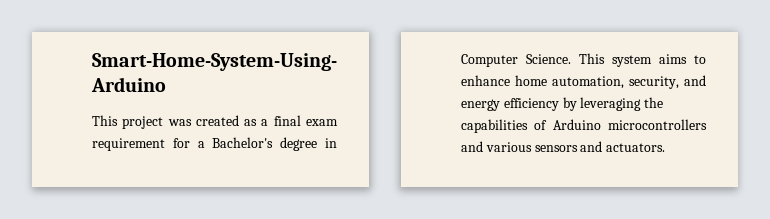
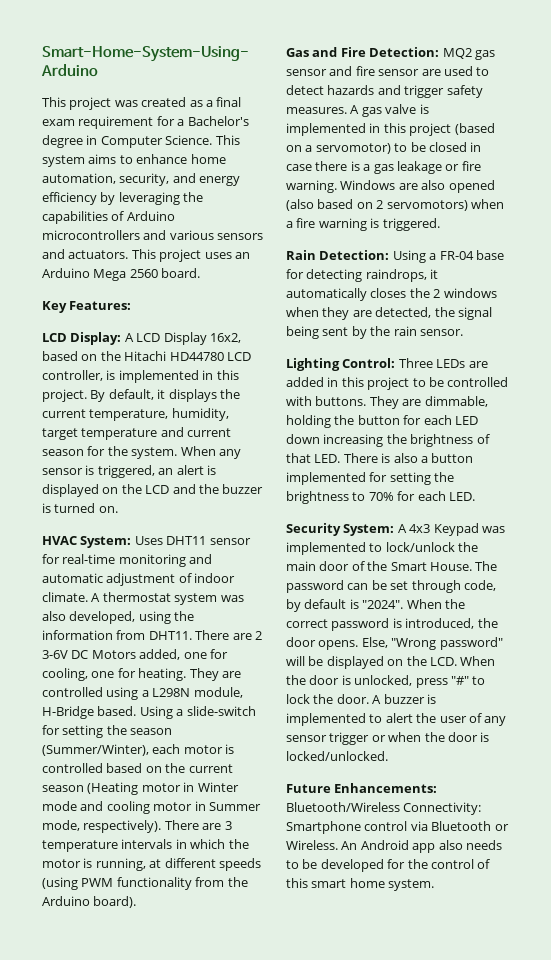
+ This project uses an Arduino Mega 2560 board.
+ Key Features:
+ LCD Display: A LCD Display 16x2, based on the Hitachi HD44780 LCD controller, is implemented in this project. By default, it displays the current temperature, humidity, target temperature and current season for the system. When any sensor is triggered, an alert is displayed on the LCD and the buzzer is turned on.
+ HVAC System: Uses DHT11 sensor for real-time monitoring and automatic adjustment of indoor climate. A thermostat system was also developed, using the information from DHT11. There are 2 3-6V DC Motors added, one for cooling, one for heating. They are controlled using a L298N module, H-Bridge based. Using a slide-switch for setting the season (Summer/Winter), each motor is controlled based on the current season (Heating motor in Winter mode and cooling motor in Summer mode, respectively). There are 3 temperature intervals in which the motor is running, at different speeds (using PWM functionality from the Arduino board).
+ Gas and Fire Detection: MQ2 gas sensor and fire sensor are used to detect hazards and trigger safety measures. A gas valve is implemented in this project (based on a servomotor) to be closed in case there is a gas leakage or fire warning. Windows are also opened (also based on 2 servomotors) when a fire warning is triggered.
+ Rain Detection: Using a FR-04 base for detecting raindrops, it automatically closes the 2 windows when they are detected, the signal being sent by the rain sensor.
+ Lighting Control: Three LEDs are added in this project to be controlled with buttons. They are dimmable, holding the button for each LED down increasing the brightness of that LED. There is also a button implemented for setting the brightness to 70% for each LED.
+ Security System: A 4x3 Keypad was implemented to lock/unlock the main door of the Smart House. The password can be set through code, by default is "2024". When the correct password is introduced, the door opens. Else, "Wrong password" will be displayed on the LCD. When the door is unlocked, press "#" to lock the door. A buzzer is implemented to alert the user of any sensor trigger or when the door is locked/unlocked.
+ Future Enhancements: Bluetooth/Wireless Connectivity: Smartphone control via Bluetooth or Wireless. An Android app also needs to be developed for the control of this smart home system.

